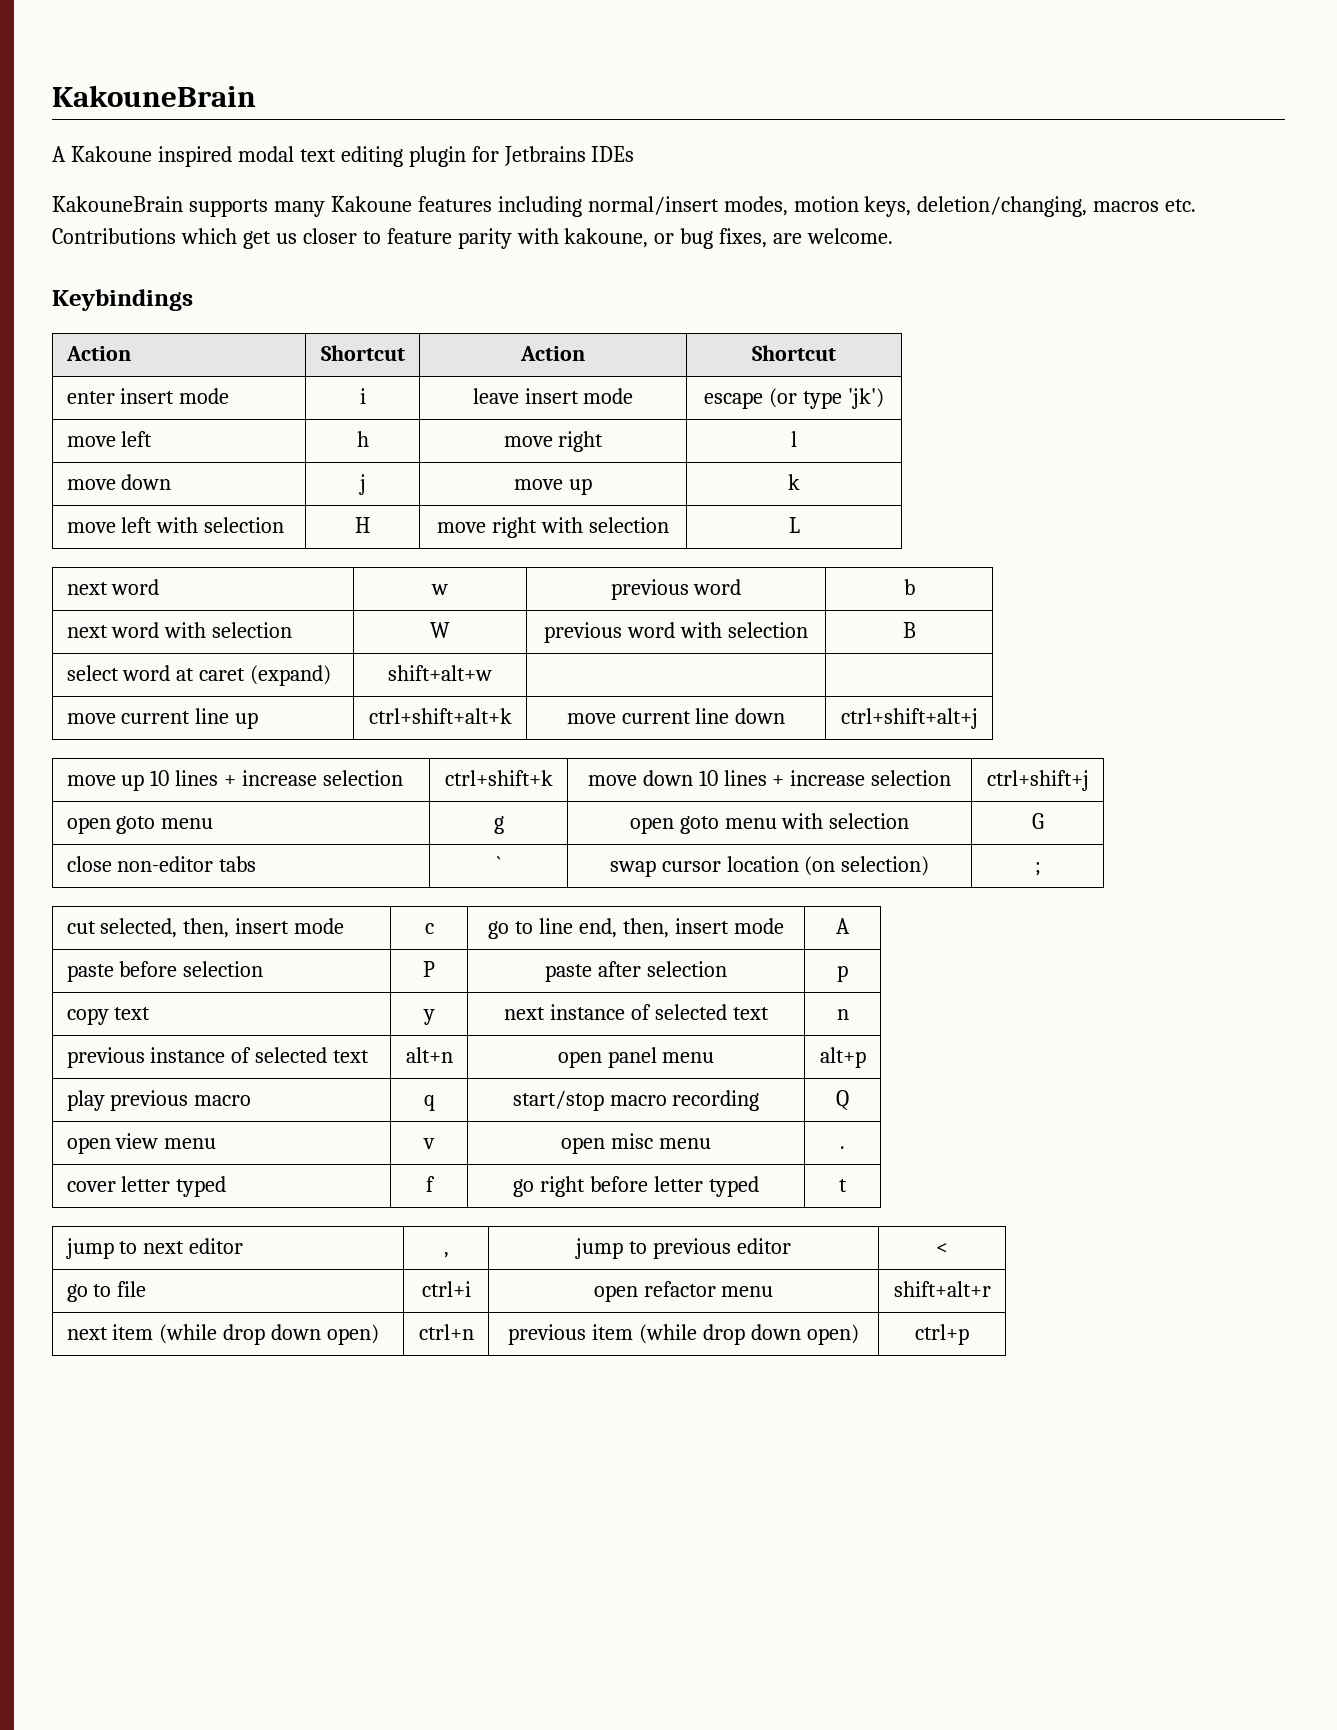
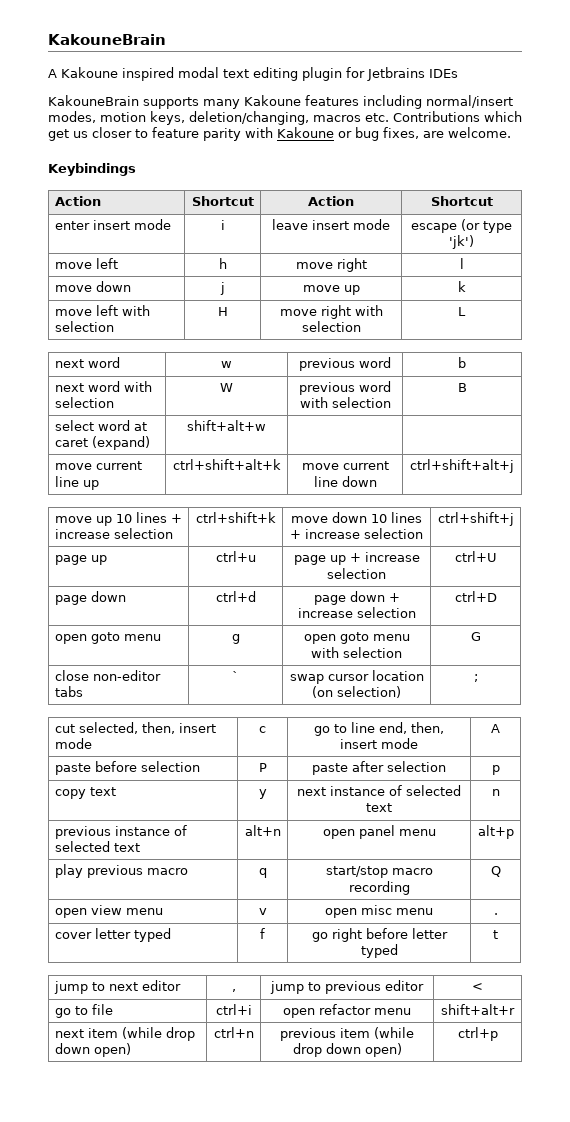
- KakouneBrain supports many Kakoune features including normal/insert modes, motion keys, deletion/changing, macros etc. Contributions which get us closer to feature parity with kakoune, or bug fixes, are welcome.
+ KakouneBrain supports many Kakoune features including normal/insert modes, motion keys, deletion/changing, macros etc. Contributions which get us closer to feature parity with Kakoune or bug fixes, are welcome.
+ page up | ctrl+u | page up + increase selection | ctrl+U
+ page down | ctrl+d | page down + increase selection | ctrl+D

